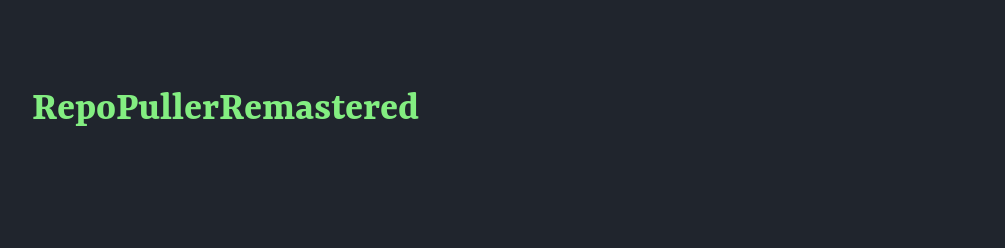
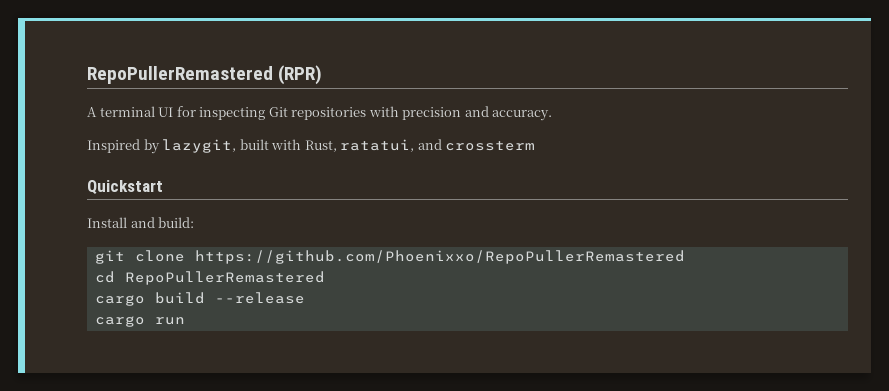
- RepoPullerRemastered
+ RepoPullerRemastered (RPR)
+ A terminal UI for inspecting Git repositories with precision and accuracy.
+ Inspired by lazygit, built with Rust, ratatui, and crossterm
+ Quickstart
+ Install and build:
+ git clone https://github.com/Phoenixxo/RepoPullerRemastered
+ cd RepoPullerRemastered
+ cargo build --release
+ cargo run

